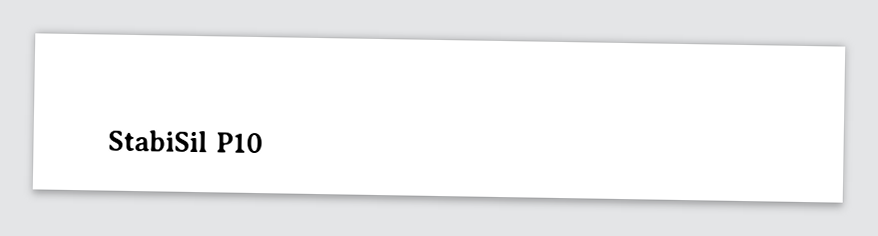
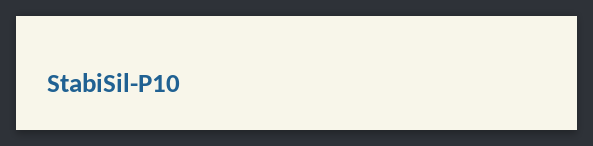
- StabiSil P10
+ StabiSil-P10

